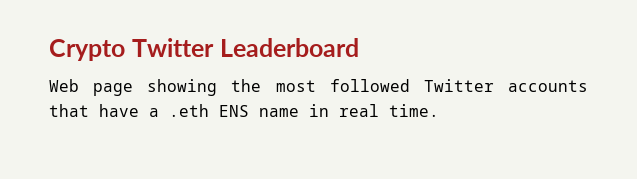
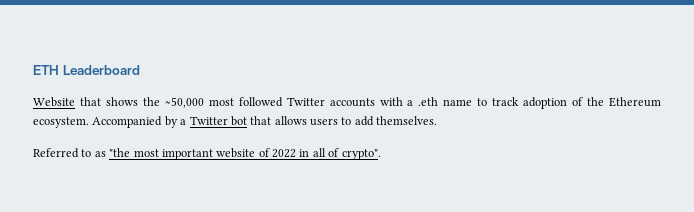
- Crypto Twitter Leaderboard
+ ETH Leaderboard
- Web page showing the most followed Twitter accounts that have a .eth ENS name in real time.
+ Website that shows the ~50,000 most followed Twitter accounts with a .eth name to track adoption of the Ethereum ecosystem. Accompanied by a Twitter bot that allows users to add themselves.
+ Referred to as "the most important website of 2022 in all of crypto".

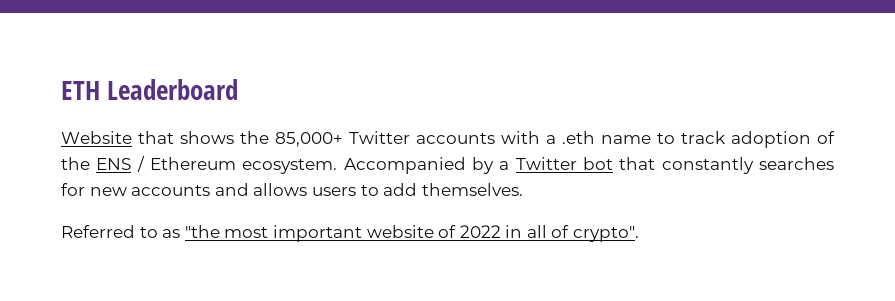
- Website that shows the ~50,000 most followed Twitter accounts with a .eth name to track adoption of the Ethereum ecosystem.
+ Website that shows the 85,000+ Twitter accounts with a .eth name to track adoption of the ENS / Ethereum ecosystem.
- Accompanied by a Twitter bot that allows users to add themselves.
+ Accompanied by a Twitter bot that constantly searches for new accounts and allows users to add themselves.

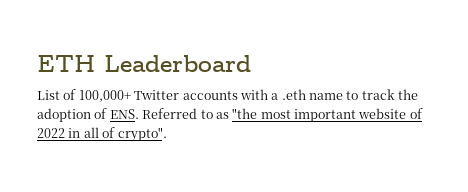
- Website that shows the 85,000+ Twitter accounts with a .eth name to track adoption of the ENS / Ethereum ecosystem. Accompanied by a Twitter bot that constantly searches for new accounts and allows users to add themselves.
- Referred to as "the most important website of 2022 in all of crypto".
+ List of 100,000+ Twitter accounts with a .eth name to track the adoption of ENS. Referred to as "the most important website of 2022 in all of crypto".

